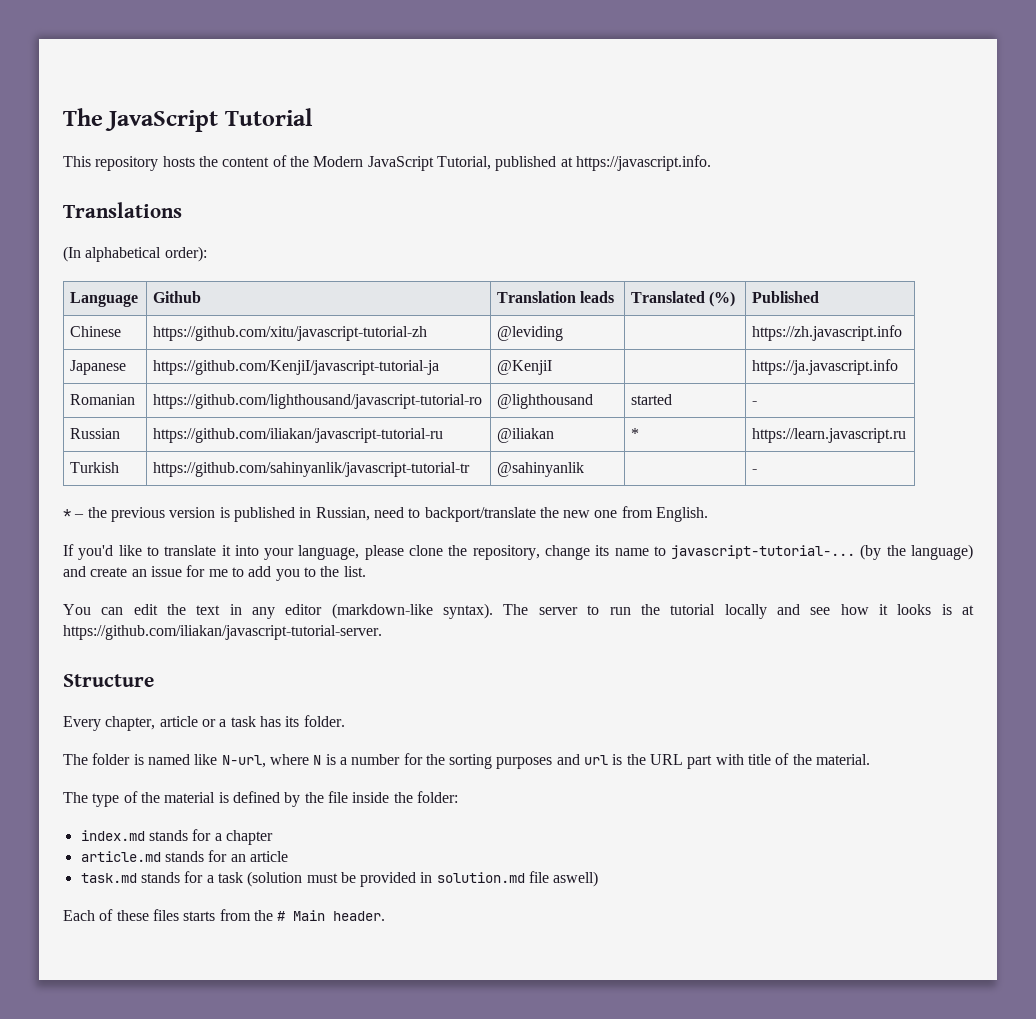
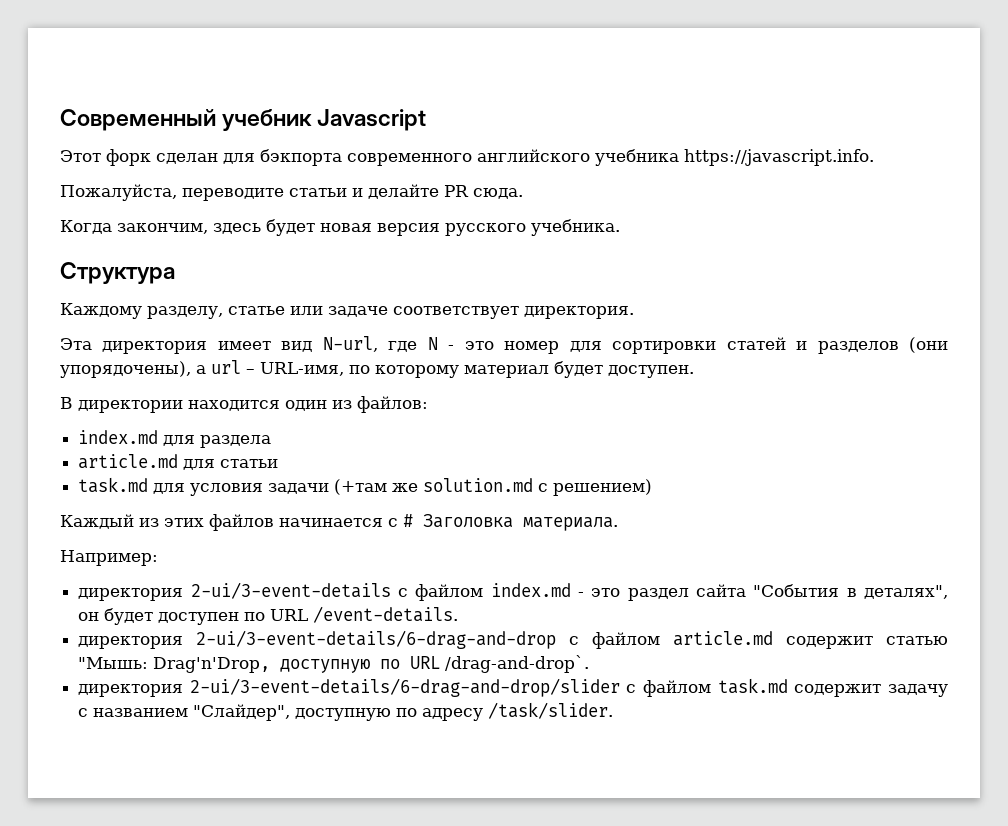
- The JavaScript Tutorial
- This repository hosts the content of the Modern JavaScript Tutorial, published at https://javascript.info.
- Translations
- (In alphabetical order):
- Language | Github | Translation leads | Translated (%) | Published
- Chinese | https://github.com/xitu/javascript-tutorial-zh | @leviding | | https://zh.javascript.info
- Japanese | https://github.com/KenjiI/javascript-tutorial-ja | @KenjiI | | https://ja.javascript.info
- Romanian | https://github.com/lighthousand/javascript-tutorial-ro | @lighthousand | started | -
- Russian | https://github.com/iliakan/javascript-tutorial-ru | @iliakan | * | https://learn.javascript.ru
- Turkish | https://github.com/sahinyanlik/javascript-tutorial-tr | @sahinyanlik | | -
- * – the previous version is published in Russian, need to backport/translate the new one from English.
- If you'd like to translate it into your language, please clone the repository, change its name to javascript-tutorial-... (by the language) and create an issue for me to add you to the list.
- You can edit the text in any editor (markdown-like syntax). The server to run the tutorial locally and see how it looks is at https://github.com/iliakan/javascript-tutorial-server.
- Structure
- Every chapter, article or a task has its folder.
- The folder is named like N-url, where N is a number for the sorting purposes and url is the URL part with title of the material.
- The type of the material is defined by the file inside the folder:
- index.md stands for a chapter
- article.md stands for an article
- task.md stands for a task (solution must be provided in solution.md file aswell)
- Each of these files starts from the # Main header.
+ Современный учебник Javascript
+ Этот форк сделан для бэкпорта современного английского учебника https://javascript.info.
+ Пожалуйста, переводите статьи и делайте PR сюда.
+ Когда закончим, здесь будет новая версия русского учебника.
+ Структура
+ Каждому разделу, статье или задаче соответствует директория.
+ Эта директория имеет вид N-url, где N - это номер для сортировки статей и разделов (они упорядочены), а url – URL-имя, по которому материал будет доступен.
+ В директории находится один из файлов:
+ index.md для раздела
+ article.md для статьи
+ task.md для условия задачи (+там же solution.md с решением)
+ Каждый из этих файлов начинается с # Заголовка материала.
+ Например:
+ директория 2-ui/3-event-details с файлом index.md - это раздел сайта "События в деталях", он будет доступен по URL /event-details.
+ директория 2-ui/3-event-details/6-drag-and-drop с файлом article.md содержит статью "Мышь: Drag'n'Drop, доступную по URL /drag-and-drop`.
+ директория 2-ui/3-event-details/6-drag-and-drop/slider с файлом task.md содержит задачу с названием "Слайдер", доступную по адресу /task/slider.

